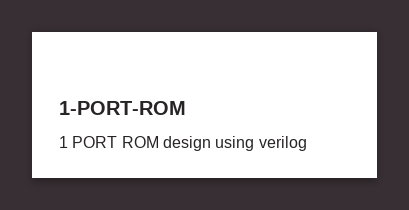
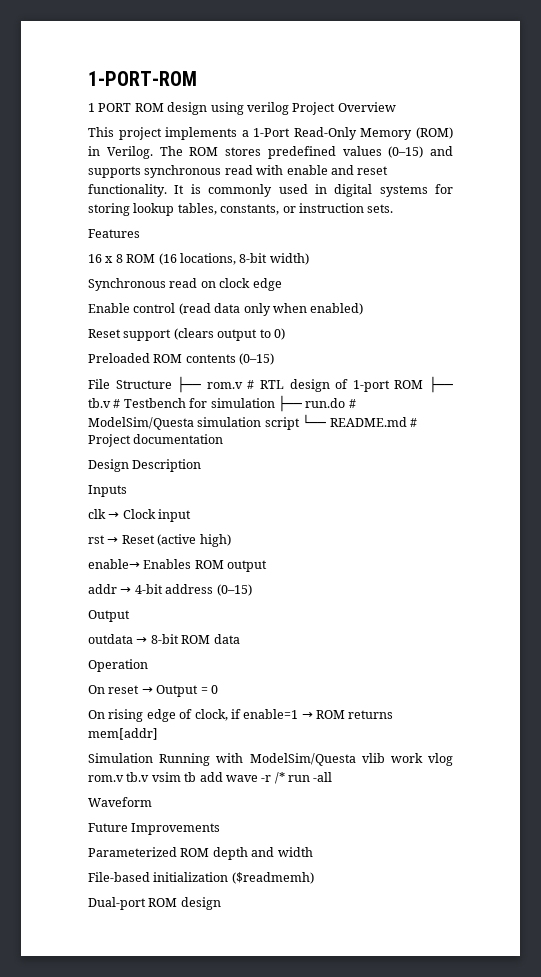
- 1 PORT ROM design using verilog
+ 1 PORT ROM design using verilog Project Overview
+ This project implements a 1-Port Read-Only Memory (ROM) in Verilog. The ROM stores predefined values (0–15) and supports synchronous read with enable and reset functionality. It is commonly used in digital systems for storing lookup tables, constants, or instruction sets.
+ Features
+ 16 x 8 ROM (16 locations, 8-bit width)
+ Synchronous read on clock edge
+ Enable control (read data only when enabled)
+ Reset support (clears output to 0)
+ Preloaded ROM contents (0–15)
+ File Structure ├── rom.v # RTL design of 1-port ROM ├── tb.v # Testbench for simulation ├── run.do # ModelSim/Questa simulation script └── README.md # Project documentation
+ Design Description
+ Inputs
+ clk → Clock input
+ rst → Reset (active high)
+ enable→ Enables ROM output
+ addr → 4-bit address (0–15)
+ Output
+ outdata → 8-bit ROM data
+ Operation
+ On reset → Output = 0
+ On rising edge of clock, if enable=1 → ROM returns mem[addr]
+ Simulation Running with ModelSim/Questa vlib work vlog rom.v tb.v vsim tb add wave -r /* run -all
+ Waveform
+ Future Improvements
+ Parameterized ROM depth and width
+ File-based initialization ($readmemh)
+ Dual-port ROM design

